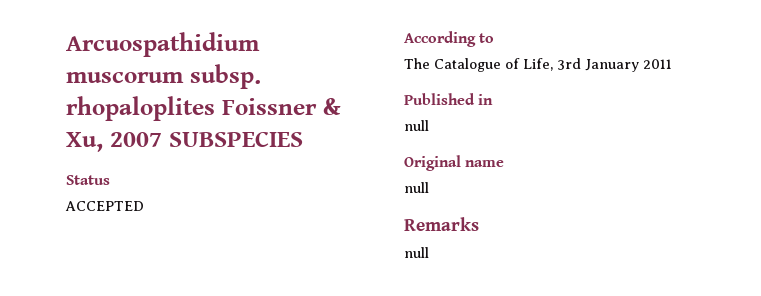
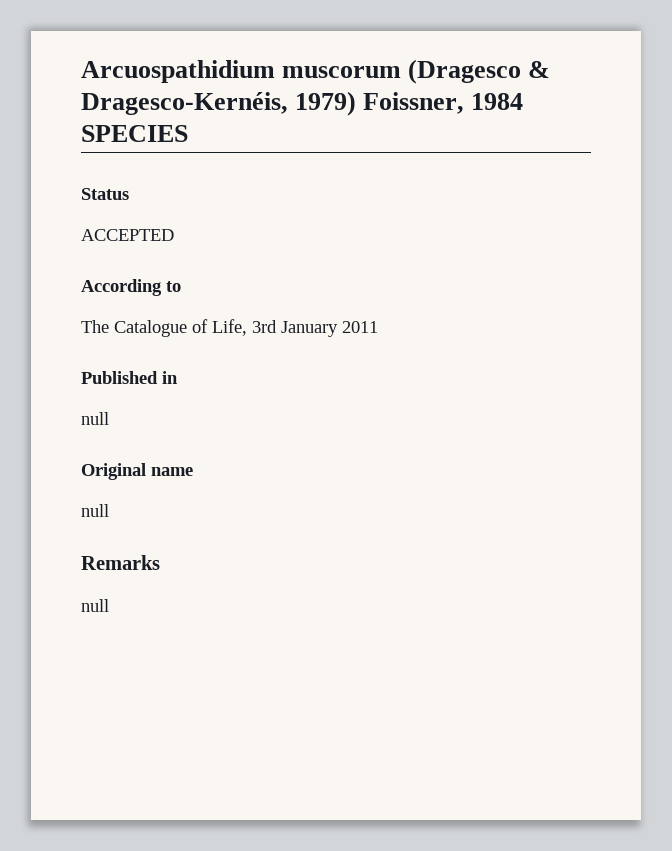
- Arcuospathidium muscorum subsp. rhopaloplites Foissner & Xu, 2007 SUBSPECIES
+ Arcuospathidium muscorum (Dragesco & Dragesco-Kernéis, 1979) Foissner, 1984 SPECIES

